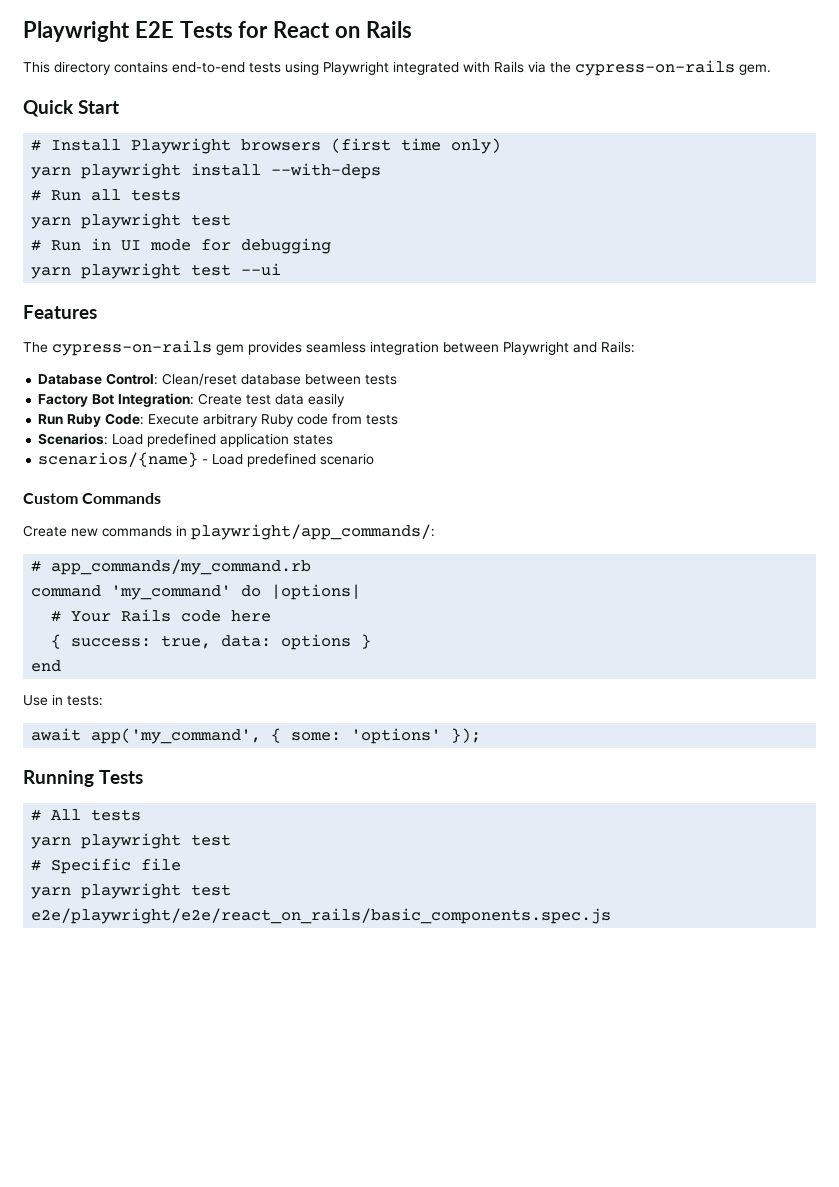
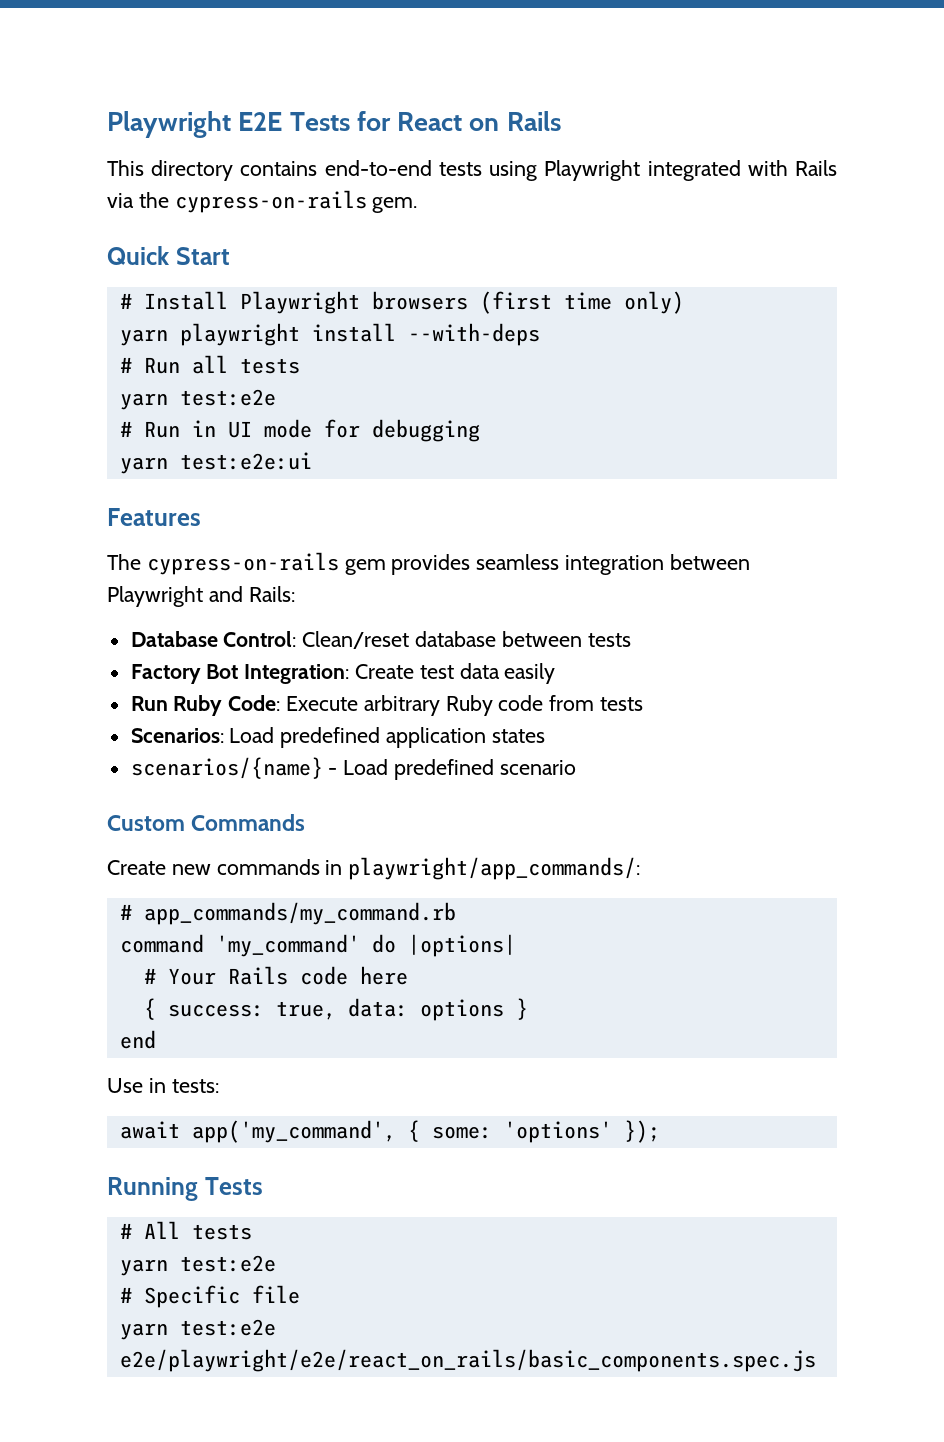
  # Run all tests
- yarn playwright test
+ yarn test:e2e
- yarn playwright test --ui
+ yarn test:e2e:ui
  # All tests
- yarn playwright test
+ yarn test:e2e
- yarn playwright test e2e/playwright/e2e/react_on_rails/basic_components.spec.js
+ yarn test:e2e e2e/playwright/e2e/react_on_rails/basic_components.spec.js

